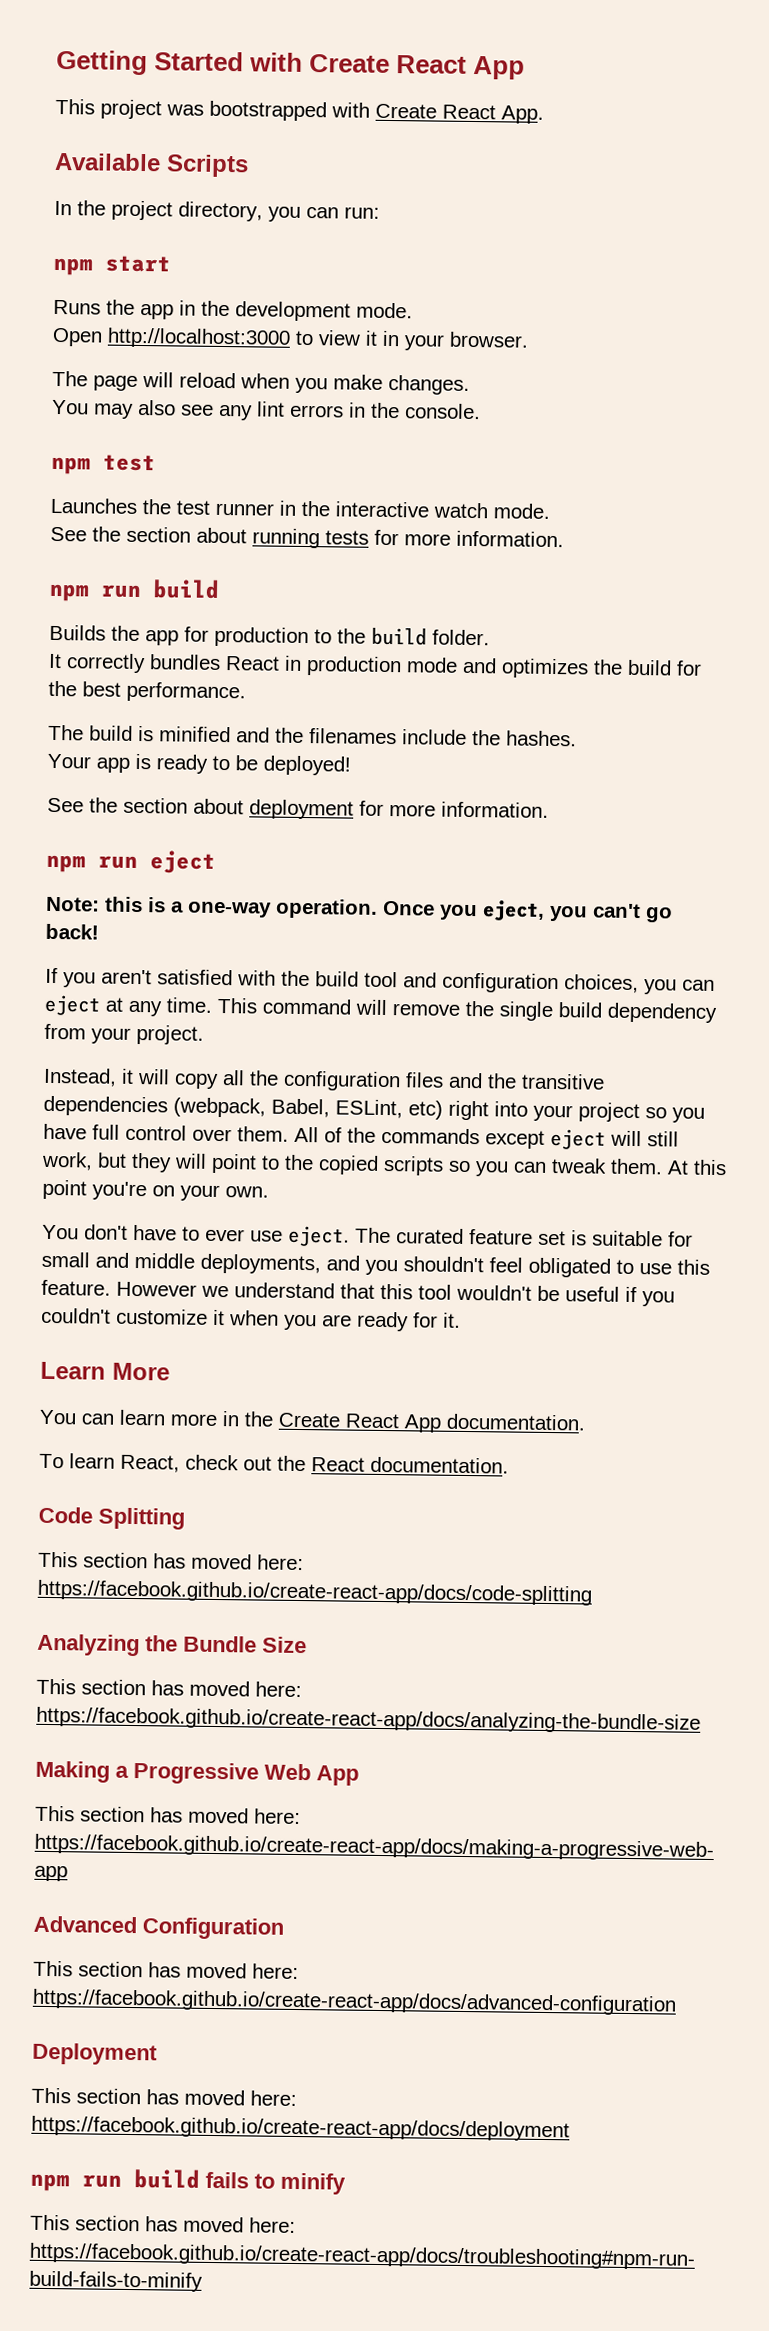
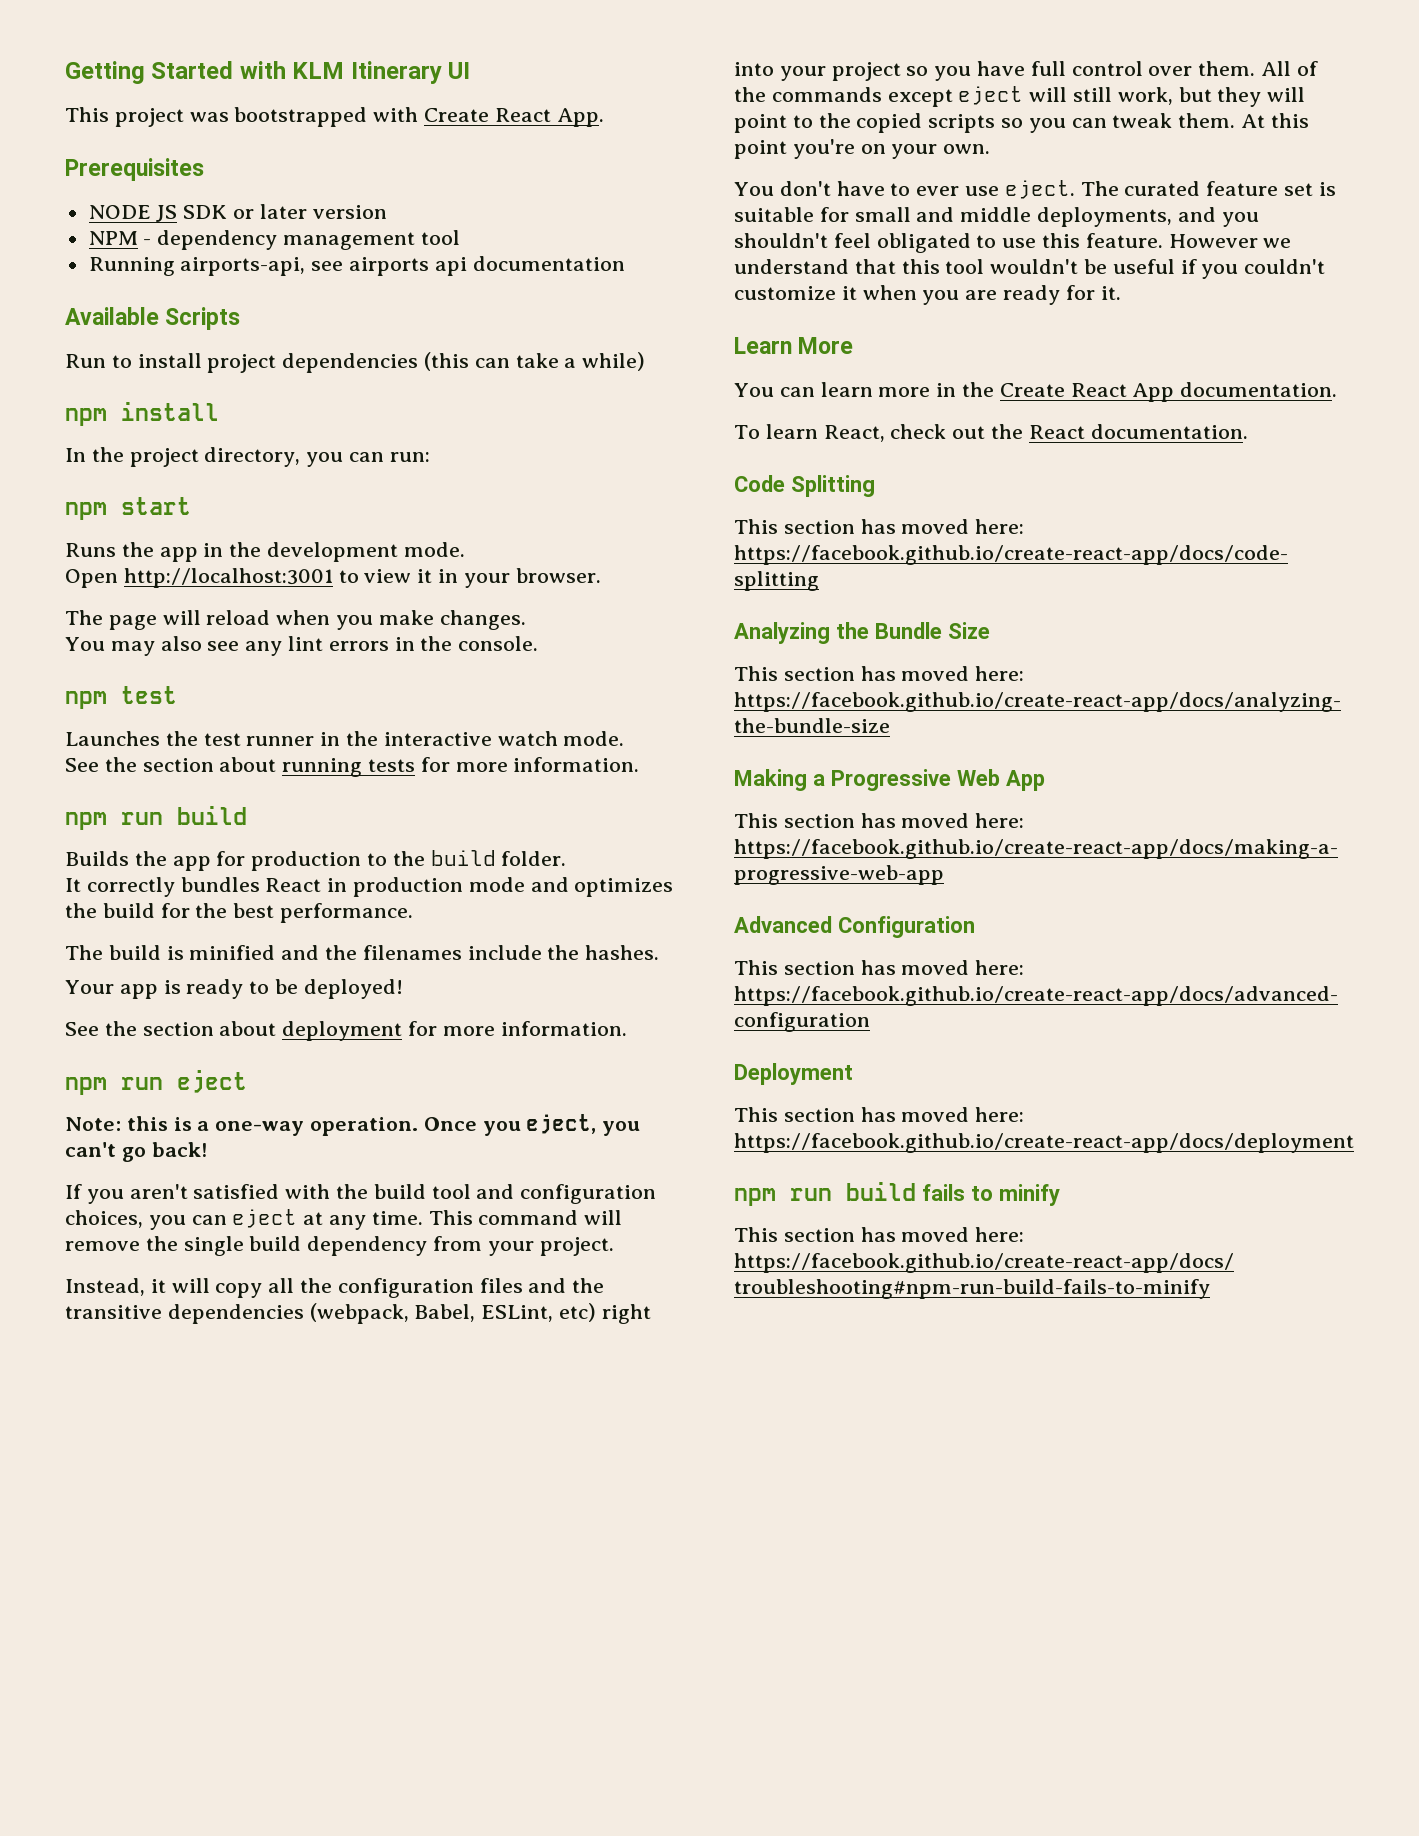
- Getting Started with Create React App
+ Getting Started with KLM Itinerary UI
+ Prerequisites
+ NODE JS SDK or later version
+ NPM - dependency management tool
+ Running airports-api, see airports api documentation
  Available Scripts
+ Run to install project dependencies (this can take a while)
+ npm install
- Open http://localhost:3000 to view it in your browser.
+ Open http://localhost:3001 to view it in your browser.

